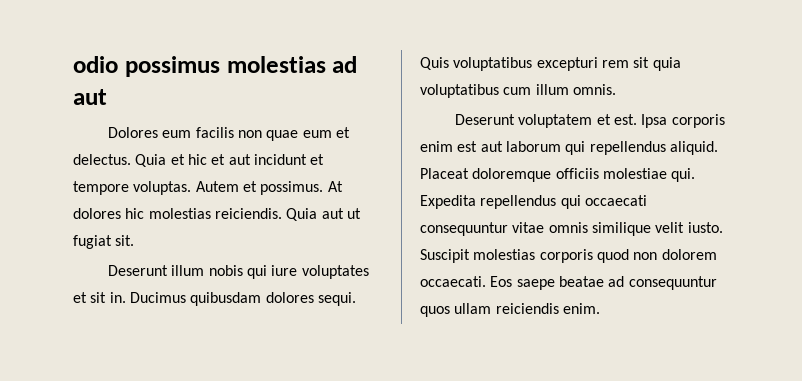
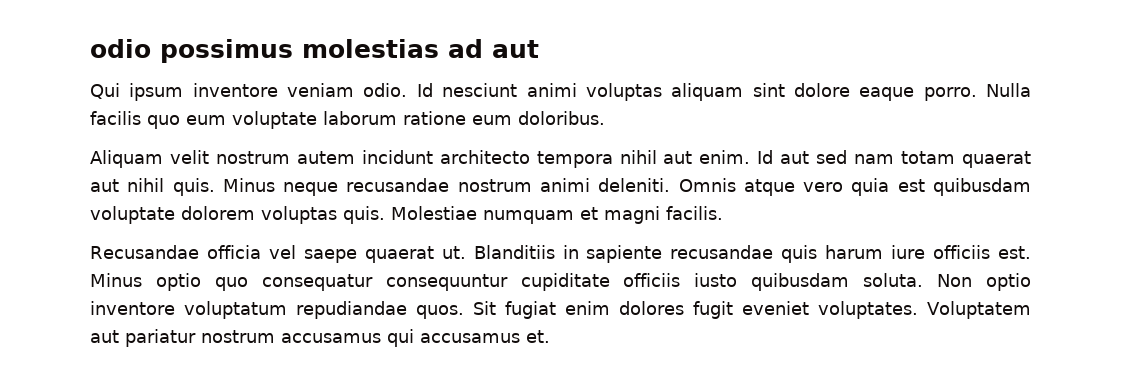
- Dolores eum facilis non quae eum et delectus. Quia et hic et aut incidunt et tempore voluptas. Autem et possimus. At dolores hic molestias reiciendis. Quia aut ut fugiat sit.
- Deserunt illum nobis qui iure voluptates et sit in. Ducimus quibusdam dolores sequi. Quis voluptatibus excepturi rem sit quia voluptatibus cum illum omnis.
- Deserunt voluptatem et est. Ipsa corporis enim est aut laborum qui repellendus aliquid. Placeat doloremque officiis molestiae qui. Expedita repellendus qui occaecati consequuntur vitae omnis similique velit iusto. Suscipit molestias corporis quod non dolorem occaecati. Eos saepe beatae ad consequuntur quos ullam reiciendis enim.
+ Qui ipsum inventore veniam odio. Id nesciunt animi voluptas aliquam sint dolore eaque porro. Nulla facilis quo eum voluptate laborum ratione eum doloribus.
+ Aliquam velit nostrum autem incidunt architecto tempora nihil aut enim. Id aut sed nam totam quaerat aut nihil quis. Minus neque recusandae nostrum animi deleniti. Omnis atque vero quia est quibusdam voluptate dolorem voluptas quis. Molestiae numquam et magni facilis.
+ Recusandae officia vel saepe quaerat ut. Blanditiis in sapiente recusandae quis harum iure officiis est. Minus optio quo consequatur consequuntur cupiditate officiis iusto quibusdam soluta. Non optio inventore voluptatum repudiandae quos. Sit fugiat enim dolores fugit eveniet voluptates. Voluptatem aut pariatur nostrum accusamus qui accusamus et.

